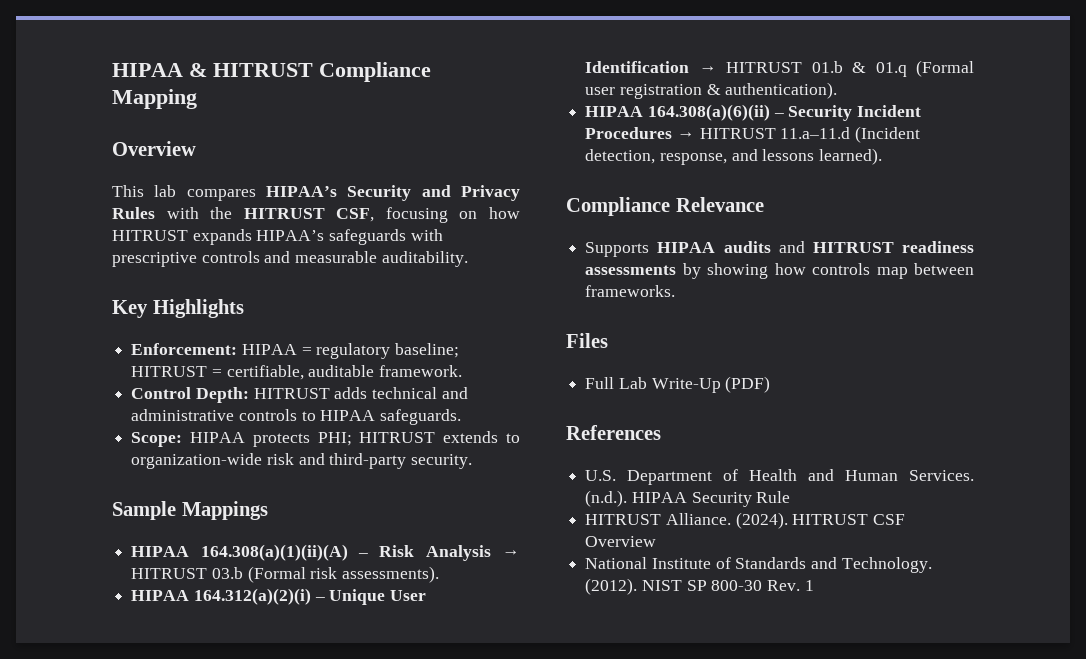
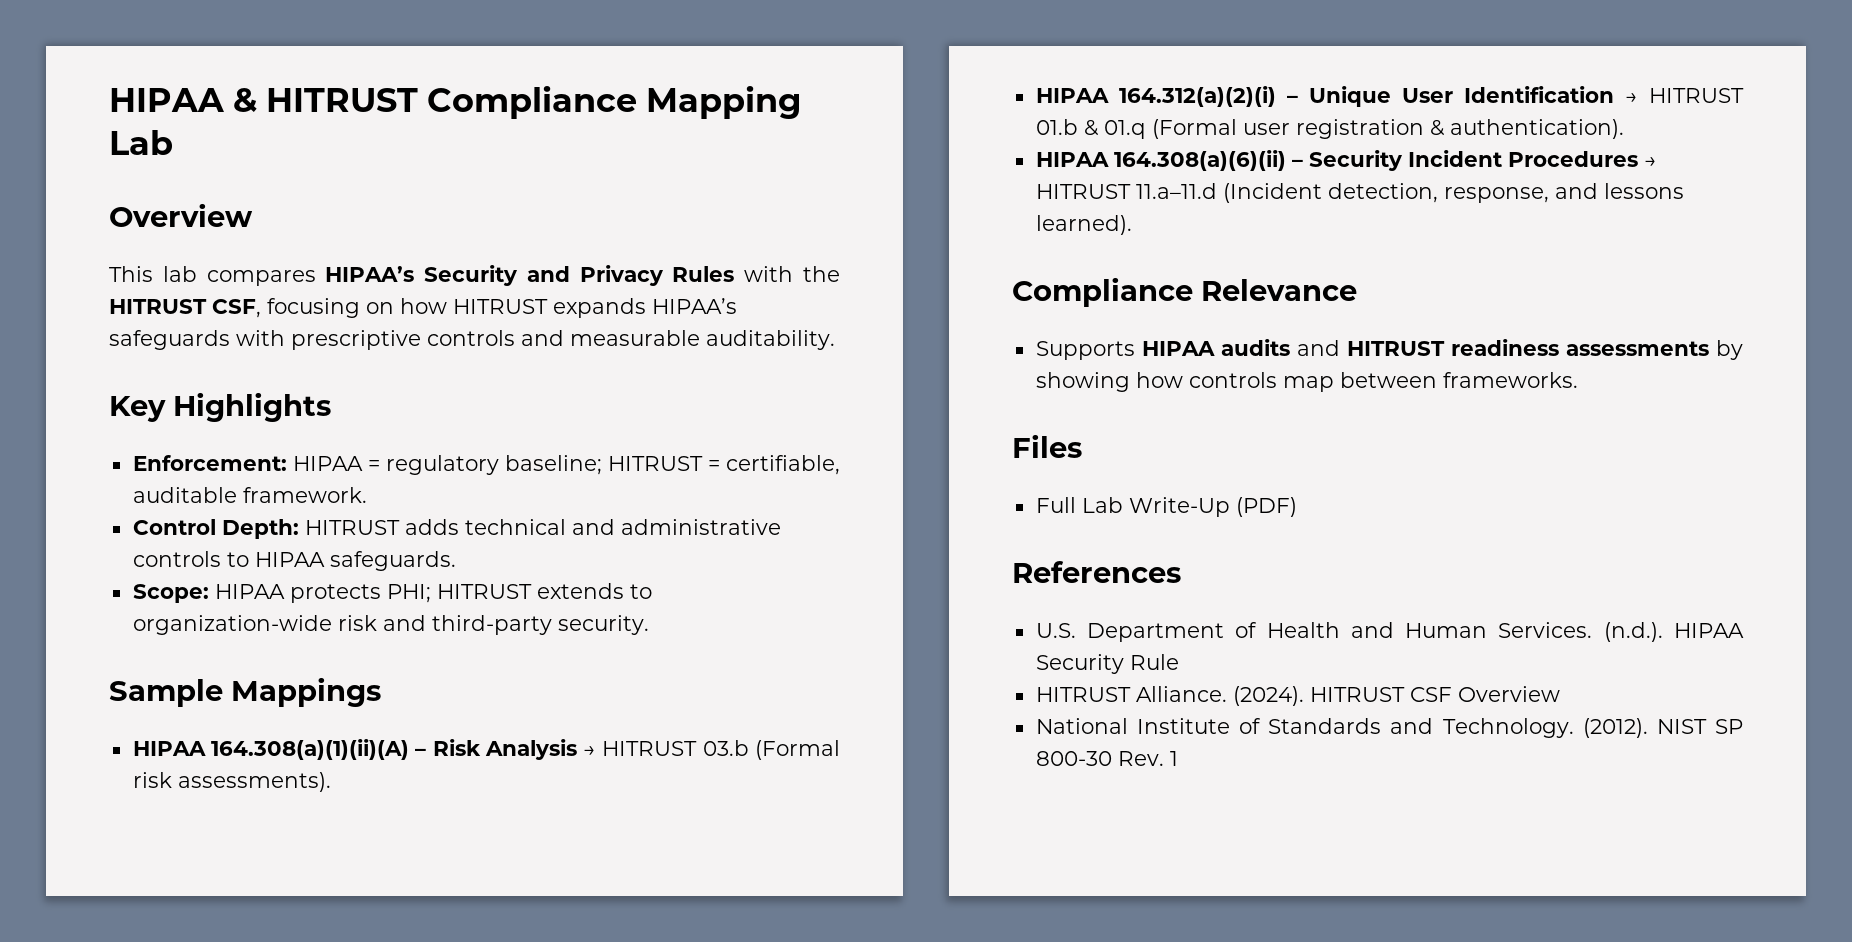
- HIPAA & HITRUST Compliance Mapping
+ HIPAA & HITRUST Compliance Mapping Lab

